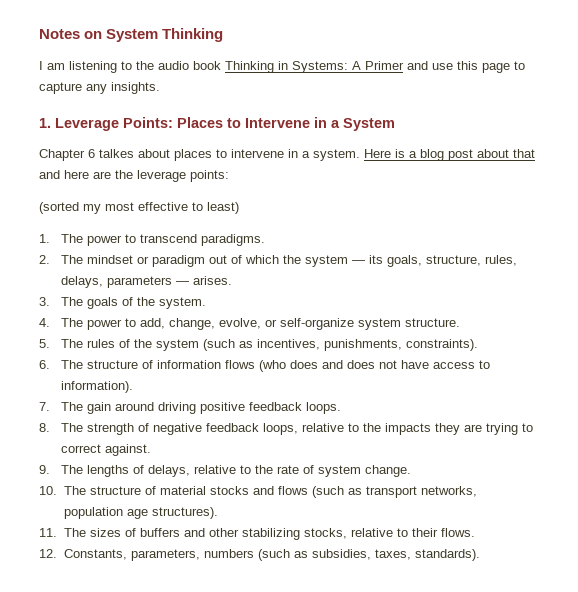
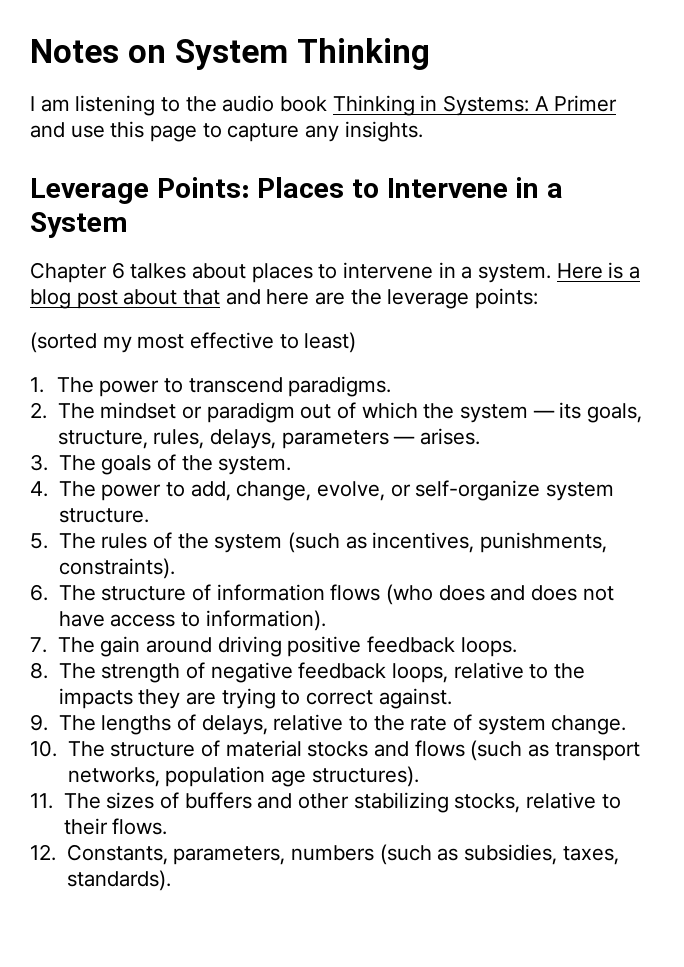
- 1. Leverage Points: Places to Intervene in a System
+ Leverage Points: Places to Intervene in a System

